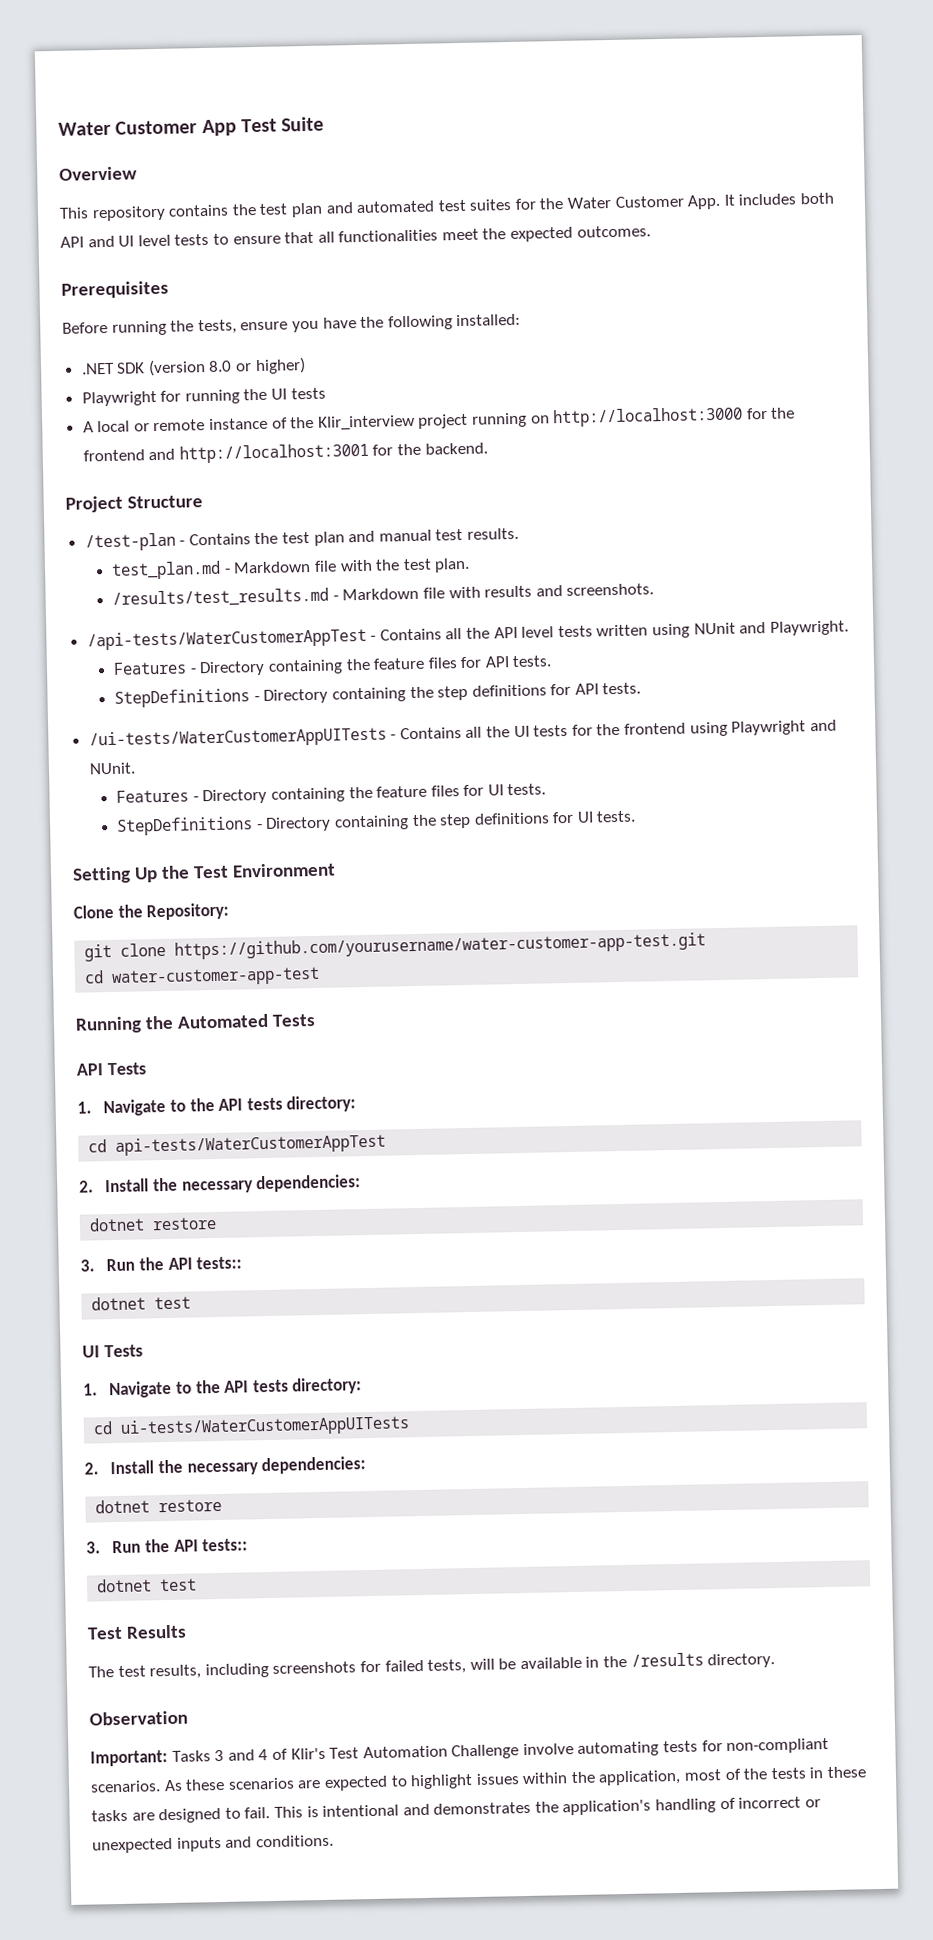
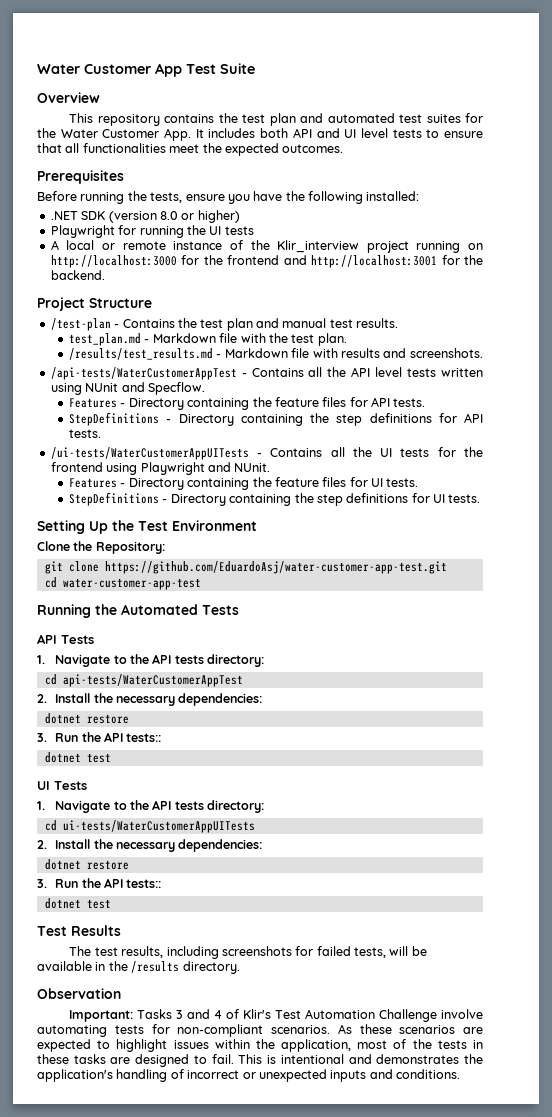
- /api-tests/WaterCustomerAppTest - Contains all the API level tests written using NUnit and Playwright.
+ /api-tests/WaterCustomerAppTest - Contains all the API level tests written using NUnit and Specflow.
- git clone https://github.com/yourusername/water-customer-app-test.git
+ git clone https://github.com/EduardoAsj/water-customer-app-test.git

